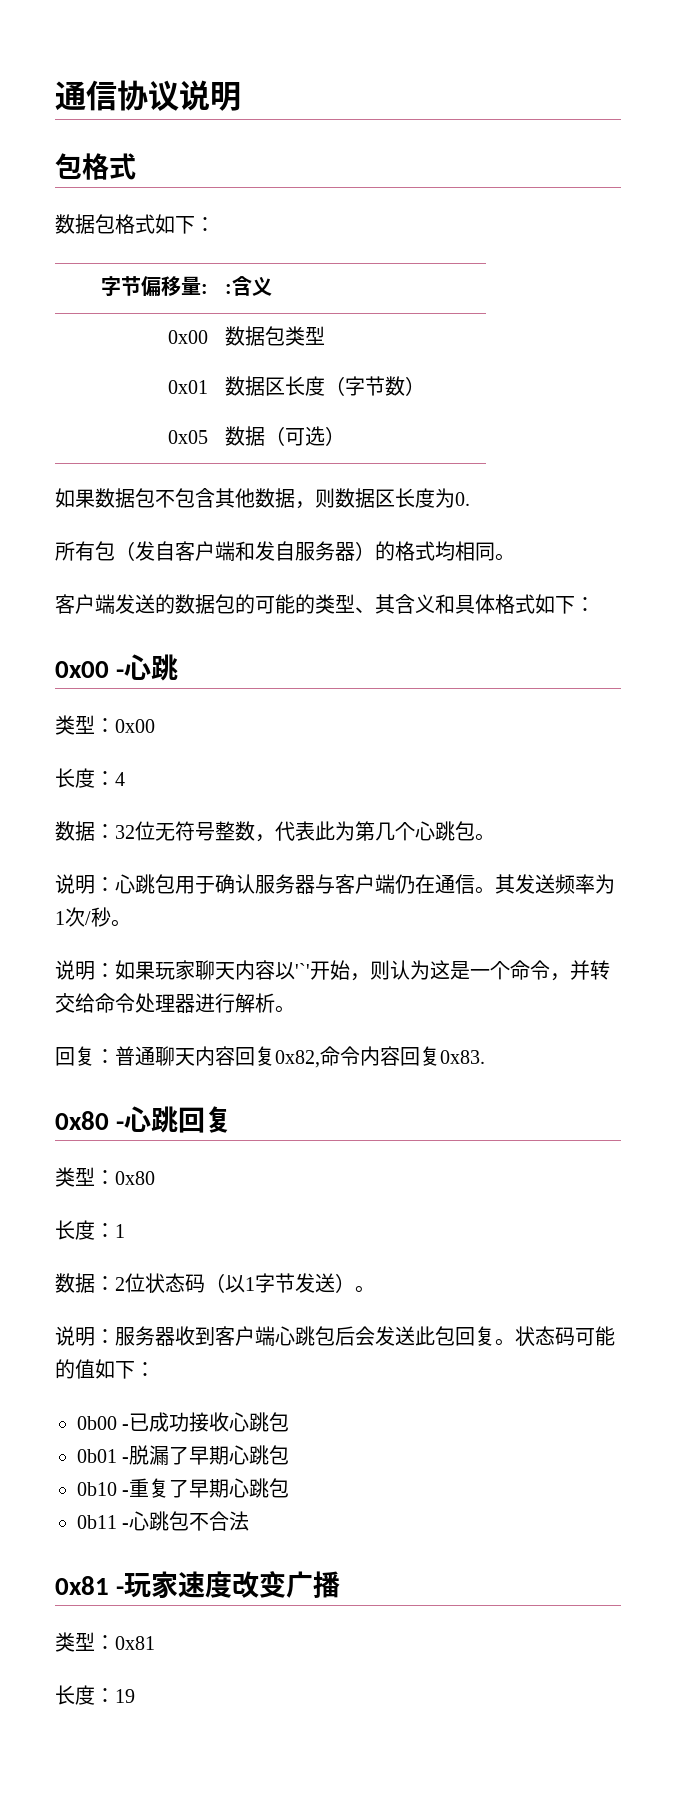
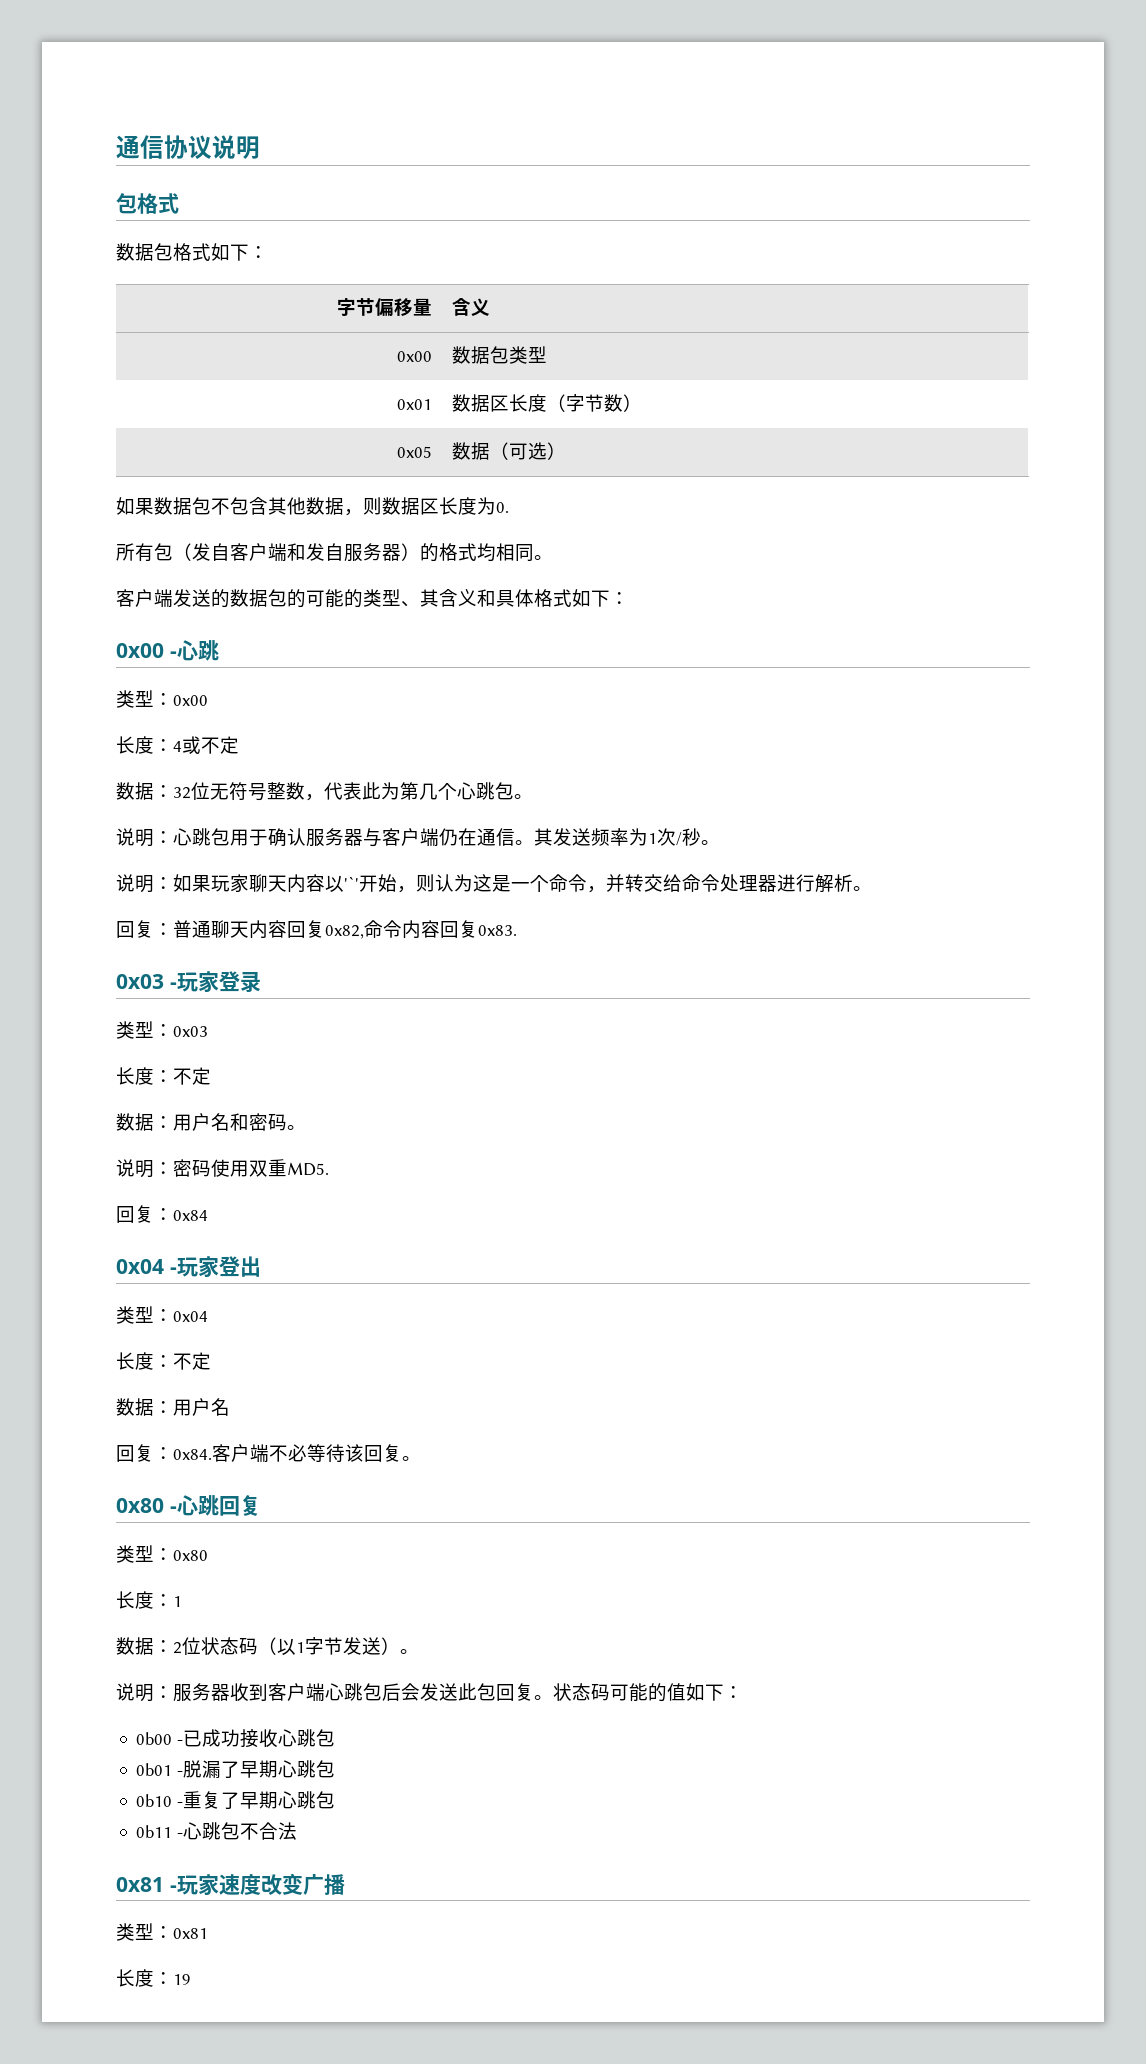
- 字节偏移量: | :含义
+ 字节偏移量 | 含义
- 长度：4
+ 长度：4或不定
+ 0x03 -玩家登录
+ 类型：0x03
+ 长度：不定
+ 数据：用户名和密码。
+ 说明：密码使用双重MD5.
+ 回复：0x84
+ 0x04 -玩家登出
+ 类型：0x04
+ 长度：不定
+ 数据：用户名
+ 回复：0x84.客户端不必等待该回复。

